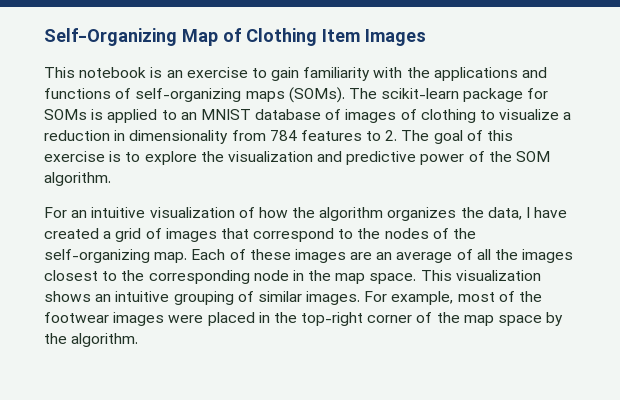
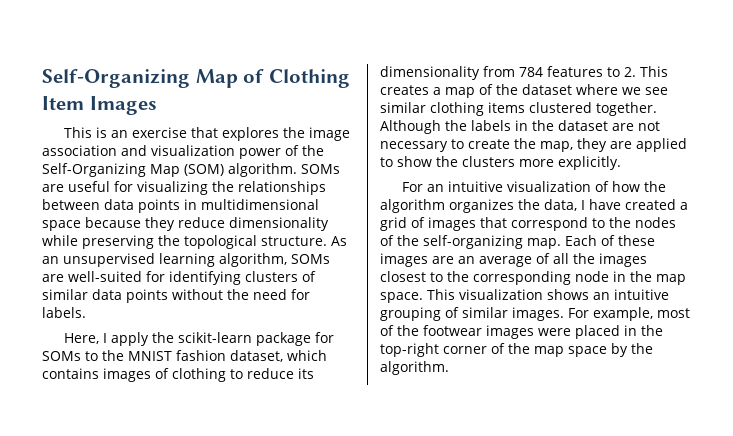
- This notebook is an exercise to gain familiarity with the applications and functions of self-organizing maps (SOMs). The scikit-learn package for SOMs is applied to an MNIST database of images of clothing to visualize a reduction in dimensionality from 784 features to 2. The goal of this exercise is to explore the visualization and predictive power of the SOM algorithm.
+ This is an exercise that explores the image association and visualization power of the Self-Organizing Map (SOM) algorithm. SOMs are useful for visualizing the relationships between data points in multidimensional space because they reduce dimensionality while preserving the topological structure. As an unsupervised learning algorithm, SOMs are well-suited for identifying clusters of similar data points without the need for labels.
+ Here, I apply the scikit-learn package for SOMs to the MNIST fashion dataset, which contains images of clothing to reduce its dimensionality from 784 features to 2. This creates a map of the dataset where we see similar clothing items clustered together. Although the labels in the dataset are not necessary to create the map, they are applied to show the clusters more explicitly.

